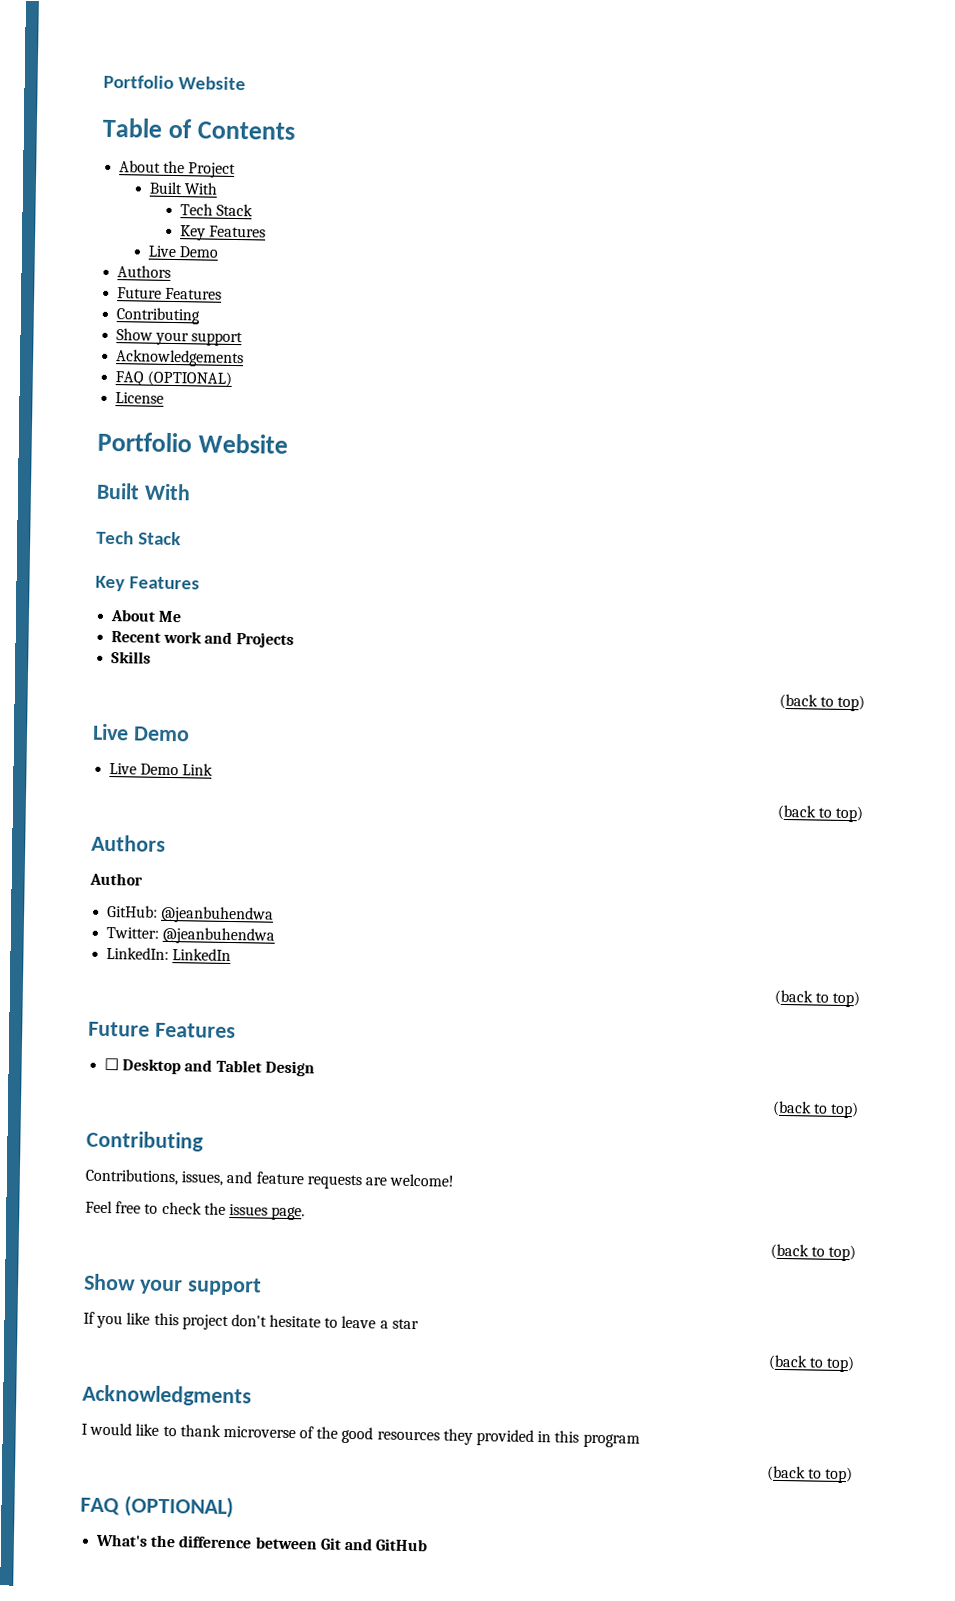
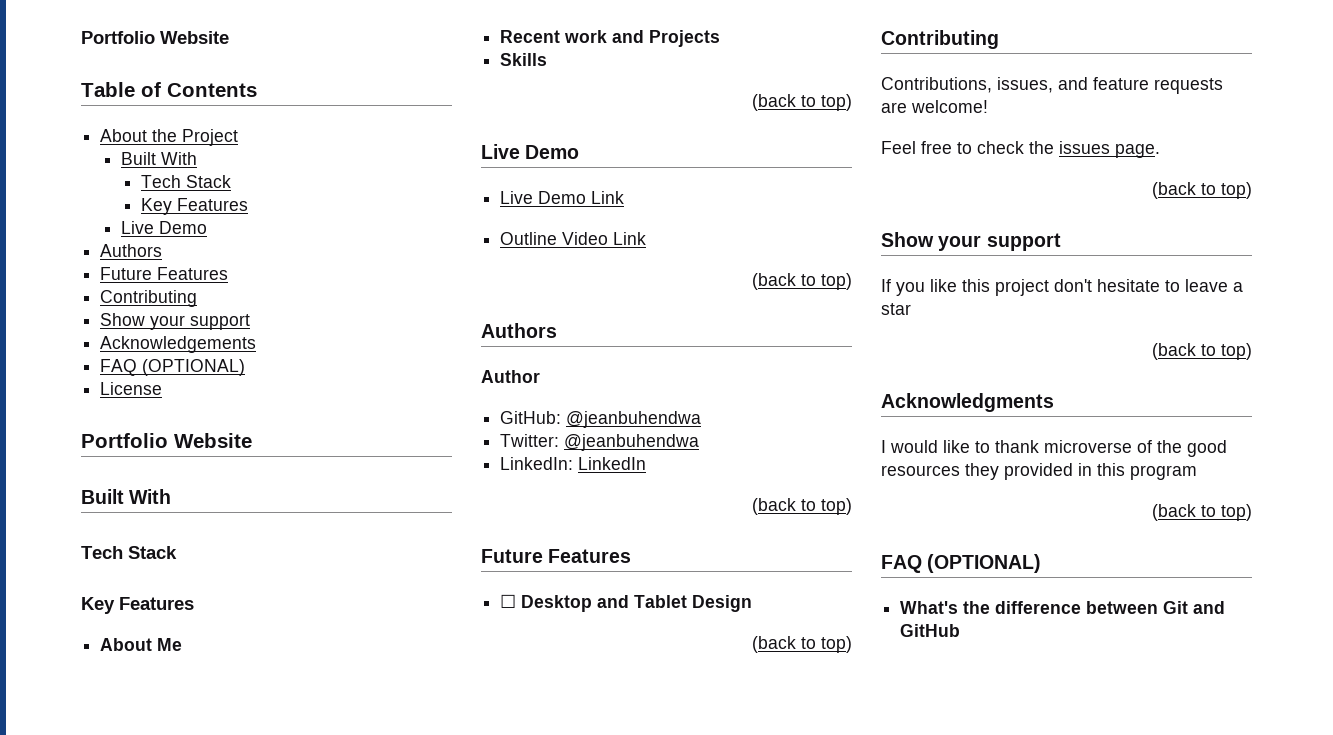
+ Outline Video Link

